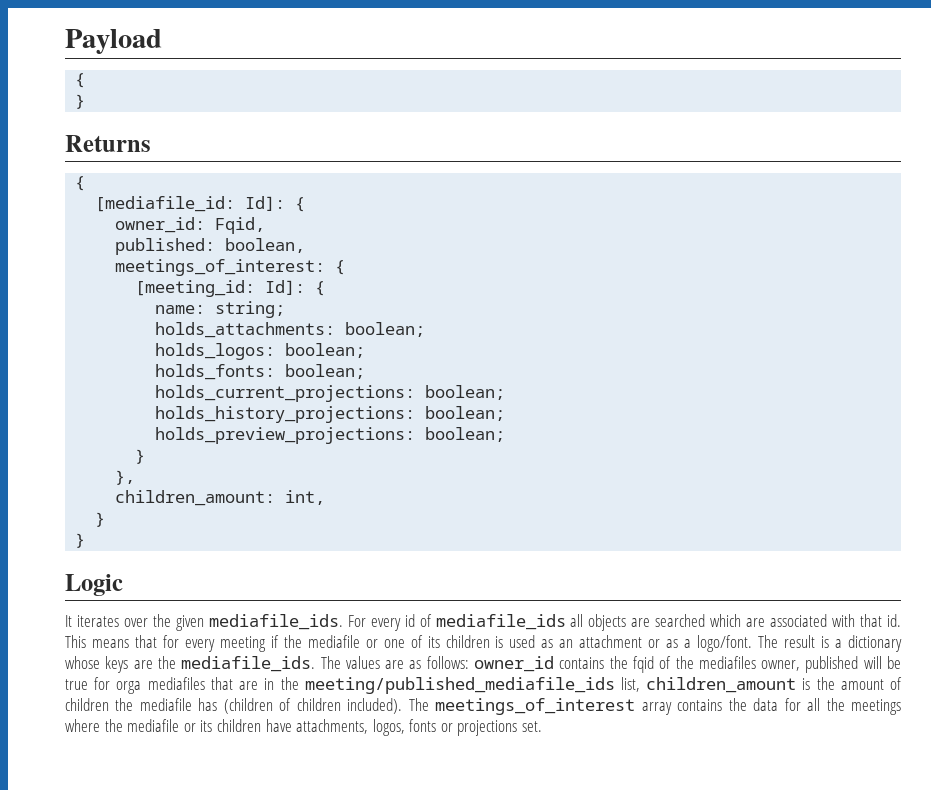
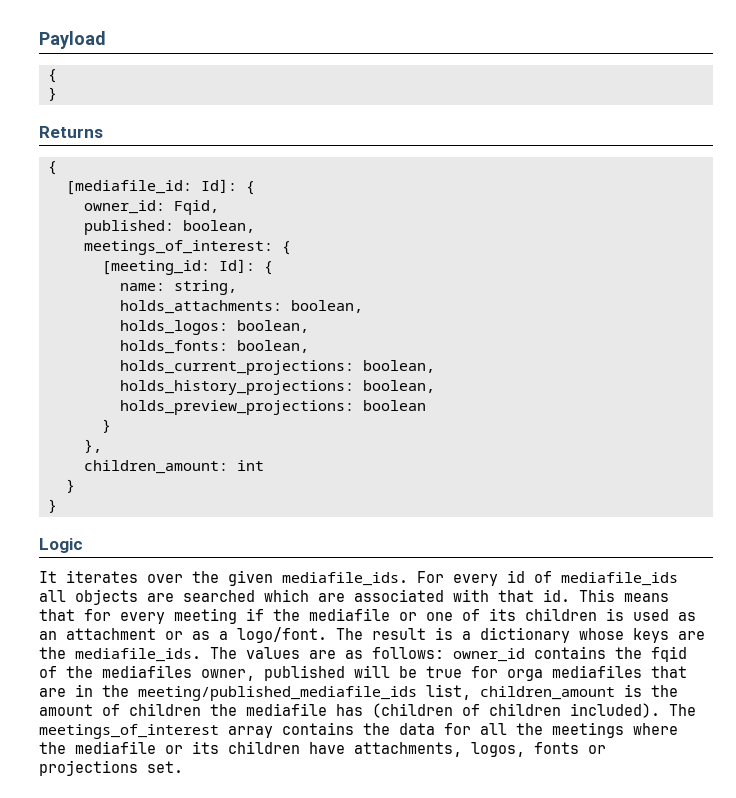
- name: string;
+ name: string,
- holds_attachments: boolean;
+ holds_attachments: boolean,
- holds_logos: boolean;
+ holds_logos: boolean,
- holds_fonts: boolean;
+ holds_fonts: boolean,
- holds_current_projections: boolean;
+ holds_current_projections: boolean,
- holds_history_projections: boolean;
+ holds_history_projections: boolean,
- holds_preview_projections: boolean;
+ holds_preview_projections: boolean
- children_amount: int,
+ children_amount: int

